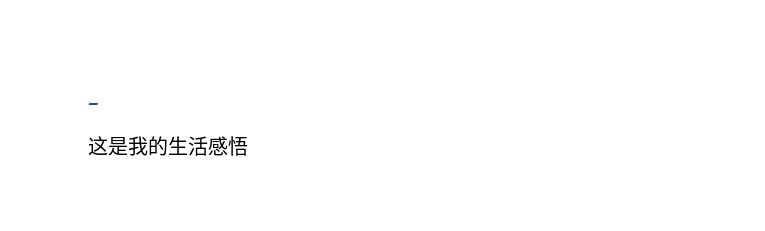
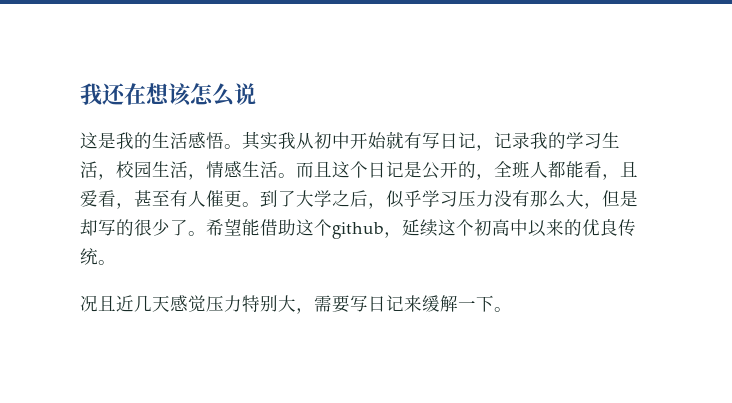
- -
+ 我还在想该怎么说
- 这是我的生活感悟
+ 这是我的生活感悟。其实我从初中开始就有写日记，记录我的学习生活，校园生活，情感生活。而且这个日记是公开的，全班人都能看，且爱看，甚至有人催更。到了大学之后，似乎学习压力没有那么大，但是却写的很少了。希望能借助这个github，延续这个初高中以来的优良传统。
+ 况且近几天感觉压力特别大，需要写日记来缓解一下。

